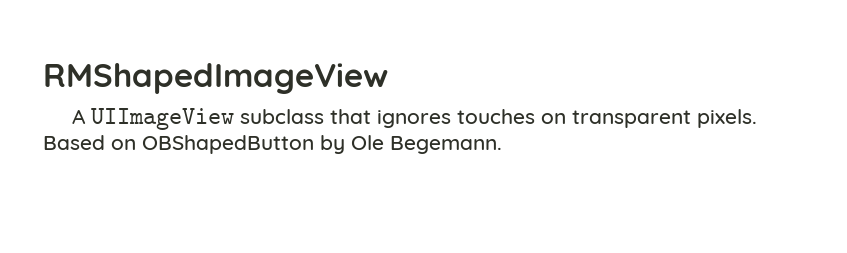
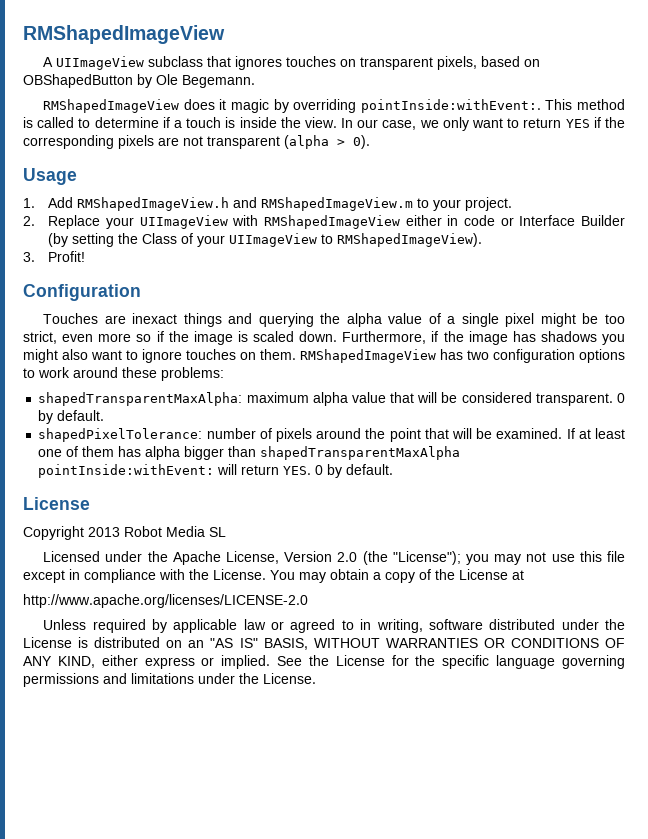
- A UIImageView subclass that ignores touches on transparent pixels. Based on OBShapedButton by Ole Begemann.
+ A UIImageView subclass that ignores touches on transparent pixels, based on OBShapedButton by Ole Begemann.
+ RMShapedImageView does it magic by overriding pointInside:withEvent:. This method is called to determine if a touch is inside the view. In our case, we only want to return YES if the corresponding pixels are not transparent (alpha > 0).
+ Usage
+ 1. Add RMShapedImageView.h and RMShapedImageView.m to your project.
+ 2. Replace your UIImageView with RMShapedImageView either in code or Interface Builder (by setting the Class of your UIImageView to RMShapedImageView).
+ 3. Profit!
+ Configuration
+ Touches are inexact things and querying the alpha value of a single pixel might be too strict, even more so if the image is scaled down. Furthermore, if the image has shadows you might also want to ignore touches on them. RMShapedImageView has two configuration options to work around these problems:
+ shapedTransparentMaxAlpha: maximum alpha value that will be considered transparent. 0 by default.
+ shapedPixelTolerance: number of pixels around the point that will be examined. If at least one of them has alpha bigger than shapedTransparentMaxAlpha pointInside:withEvent: will return YES. 0 by default.
+ License
+ Copyright 2013 Robot Media SL
+ Licensed under the Apache License, Version 2.0 (the "License"); you may not use this file except in compliance with the License. You may obtain a copy of the License at
+ http://www.apache.org/licenses/LICENSE-2.0
+ Unless required by applicable law or agreed to in writing, software distributed under the License is distributed on an "AS IS" BASIS, WITHOUT WARRANTIES OR CONDITIONS OF ANY KIND, either express or implied. See the License for the specific language governing permissions and limitations under the License.

